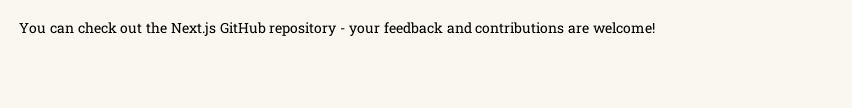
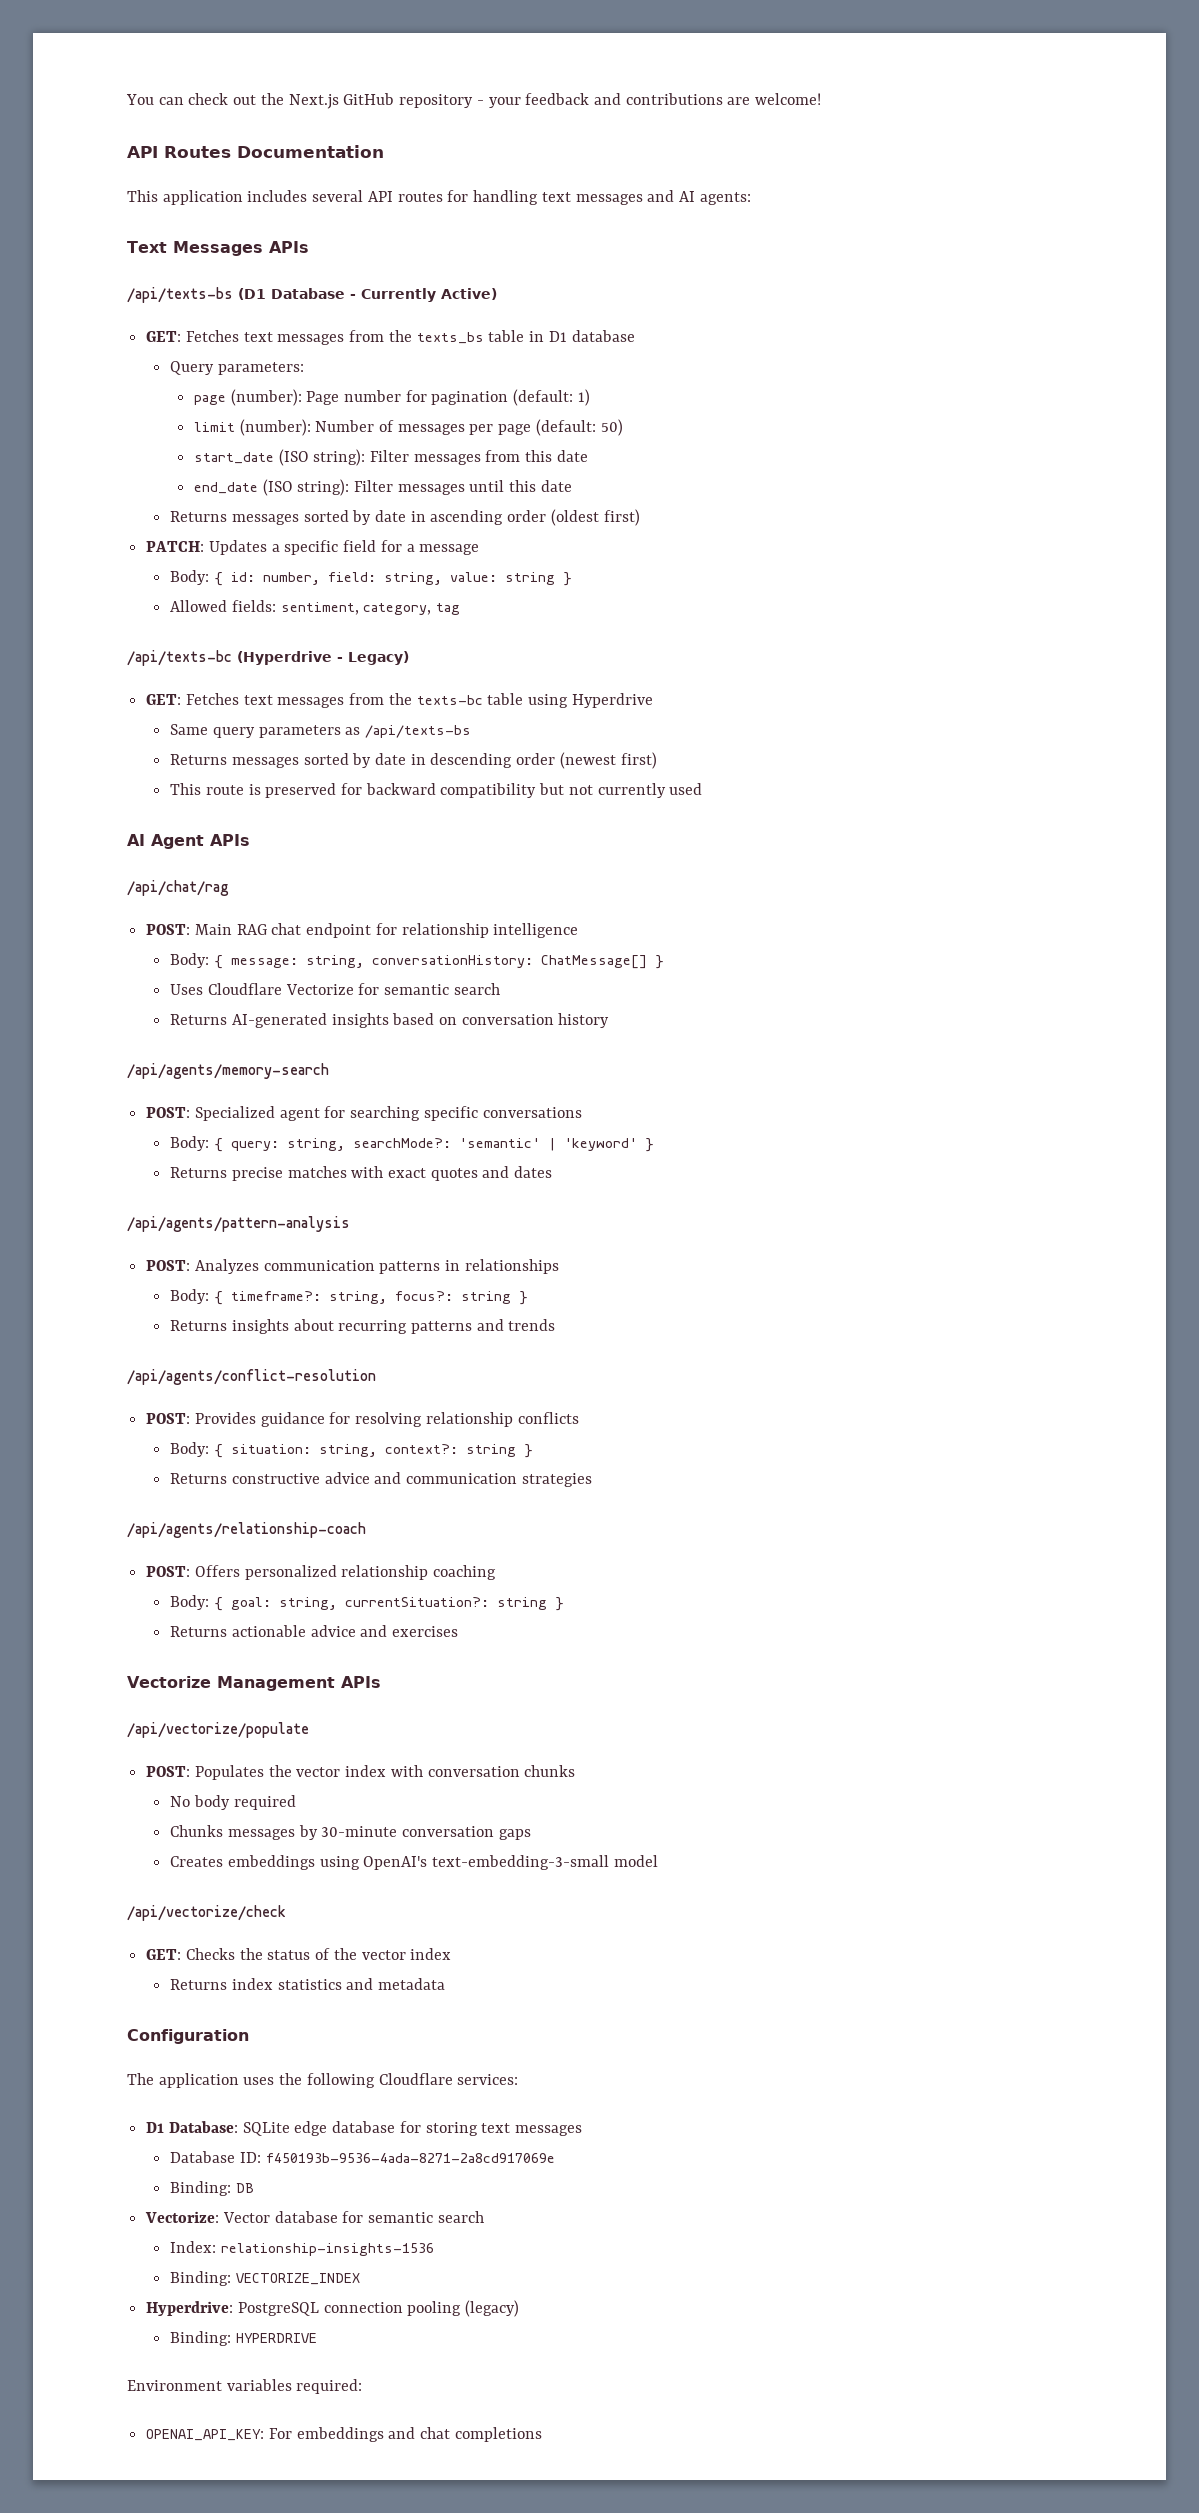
+ API Routes Documentation
+ This application includes several API routes for handling text messages and AI agents:
+ Text Messages APIs
+ /api/texts-bs (D1 Database - Currently Active)
+ GET: Fetches text messages from the texts_bs table in D1 database
+ Query parameters:
+ page (number): Page number for pagination (default: 1)
+ limit (number): Number of messages per page (default: 50)
+ start_date (ISO string): Filter messages from this date
+ end_date (ISO string): Filter messages until this date
+ Returns messages sorted by date in ascending order (oldest first)
+ PATCH: Updates a specific field for a message
+ Body: { id: number, field: string, value: string }
+ Allowed fields: sentiment, category, tag
+ /api/texts-bc (Hyperdrive - Legacy)
+ GET: Fetches text messages from the texts-bc table using Hyperdrive
+ Same query parameters as /api/texts-bs
+ Returns messages sorted by date in descending order (newest first)
+ This route is preserved for backward compatibility but not currently used
+ AI Agent APIs
+ /api/chat/rag
+ POST: Main RAG chat endpoint for relationship intelligence
+ Body: { message: string, conversationHistory: ChatMessage[] }
+ Uses Cloudflare Vectorize for semantic search
+ Returns AI-generated insights based on conversation history
+ /api/agents/memory-search
+ POST: Specialized agent for searching specific conversations
+ Body: { query: string, searchMode?: 'semantic' | 'keyword' }
+ Returns precise matches with exact quotes and dates
+ /api/agents/pattern-analysis
+ POST: Analyzes communication patterns in relationships
+ Body: { timeframe?: string, focus?: string }
+ Returns insights about recurring patterns and trends
+ /api/agents/conflict-resolution
+ POST: Provides guidance for resolving relationship conflicts
+ Body: { situation: string, context?: string }
+ Returns constructive advice and communication strategies
+ /api/agents/relationship-coach
+ POST: Offers personalized relationship coaching
+ Body: { goal: string, currentSituation?: string }
+ Returns actionable advice and exercises
+ Vectorize Management APIs
+ /api/vectorize/populate
+ POST: Populates the vector index with conversation chunks
+ No body required
+ Chunks messages by 30-minute conversation gaps
+ Creates embeddings using OpenAI's text-embedding-3-small model
+ /api/vectorize/check
+ GET: Checks the status of the vector index
+ Returns index statistics and metadata
+ Configuration
+ The application uses the following Cloudflare services:
+ D1 Database: SQLite edge database for storing text messages
+ Database ID: f450193b-9536-4ada-8271-2a8cd917069e
+ Binding: DB
+ Vectorize: Vector database for semantic search
+ Index: relationship-insights-1536
+ Binding: VECTORIZE_INDEX
+ Hyperdrive: PostgreSQL connection pooling (legacy)
+ Binding: HYPERDRIVE
+ Environment variables required:
+ OPENAI_API_KEY: For embeddings and chat completions

